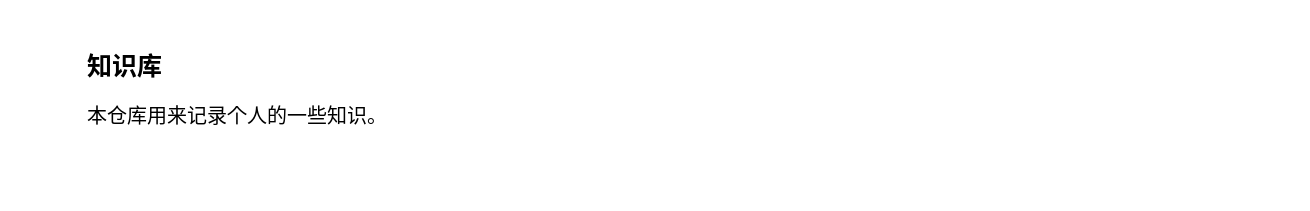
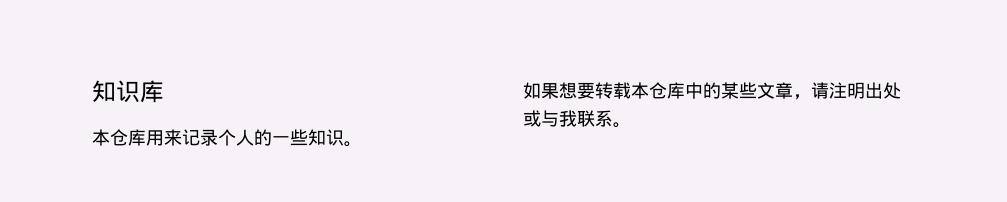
+ 如果想要转载本仓库中的某些文章，请注明出处或与我联系。

